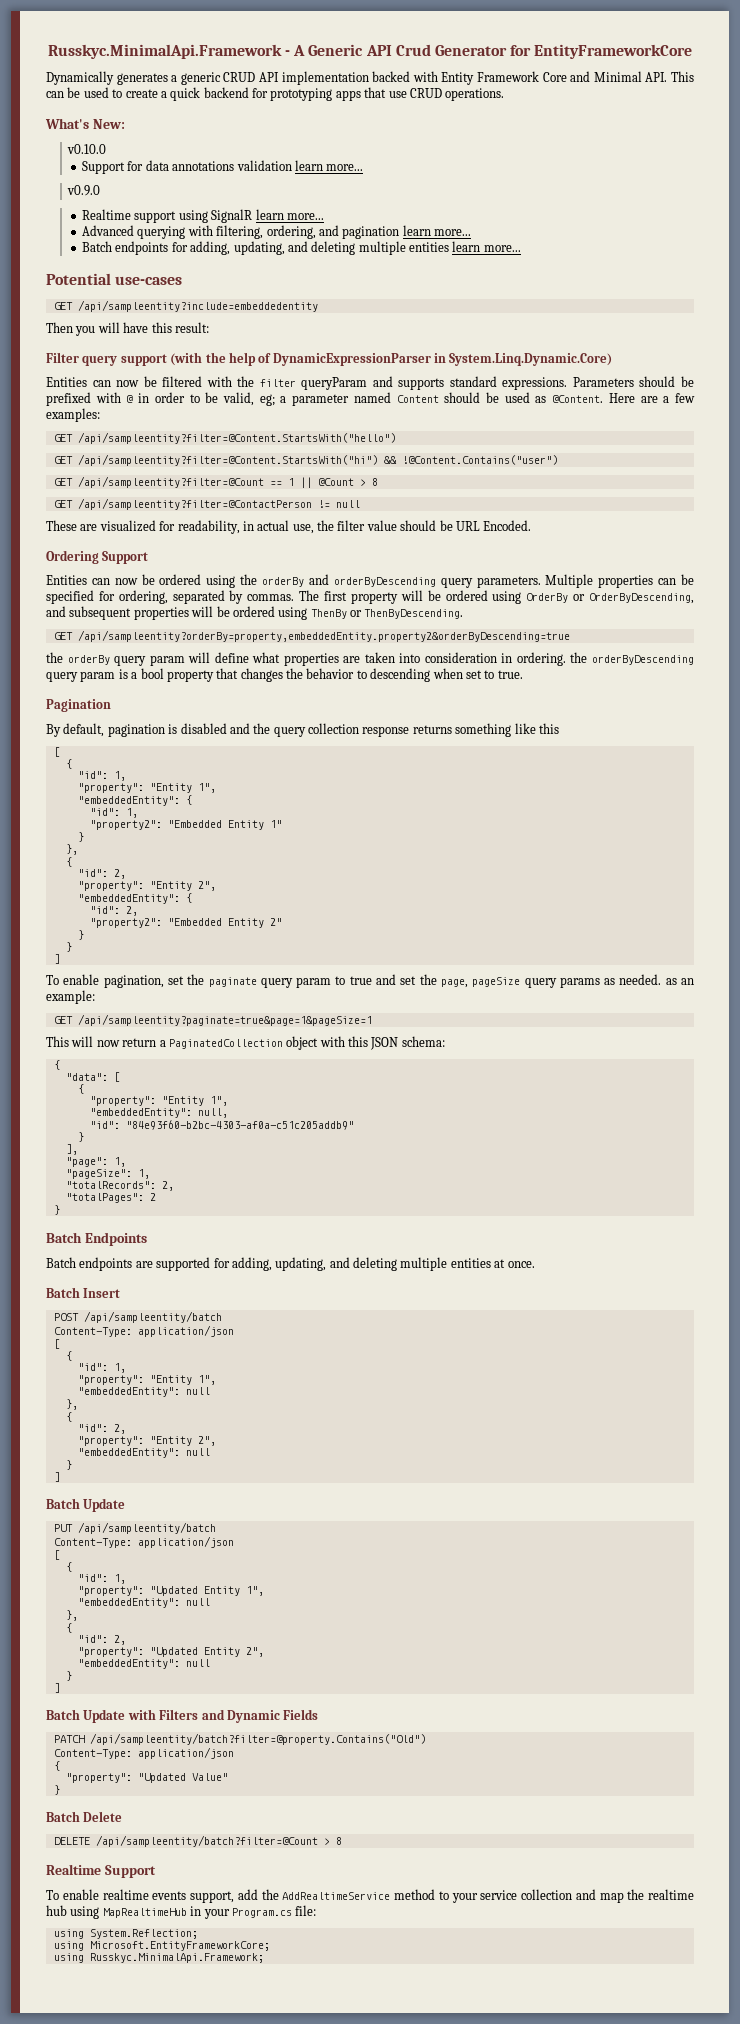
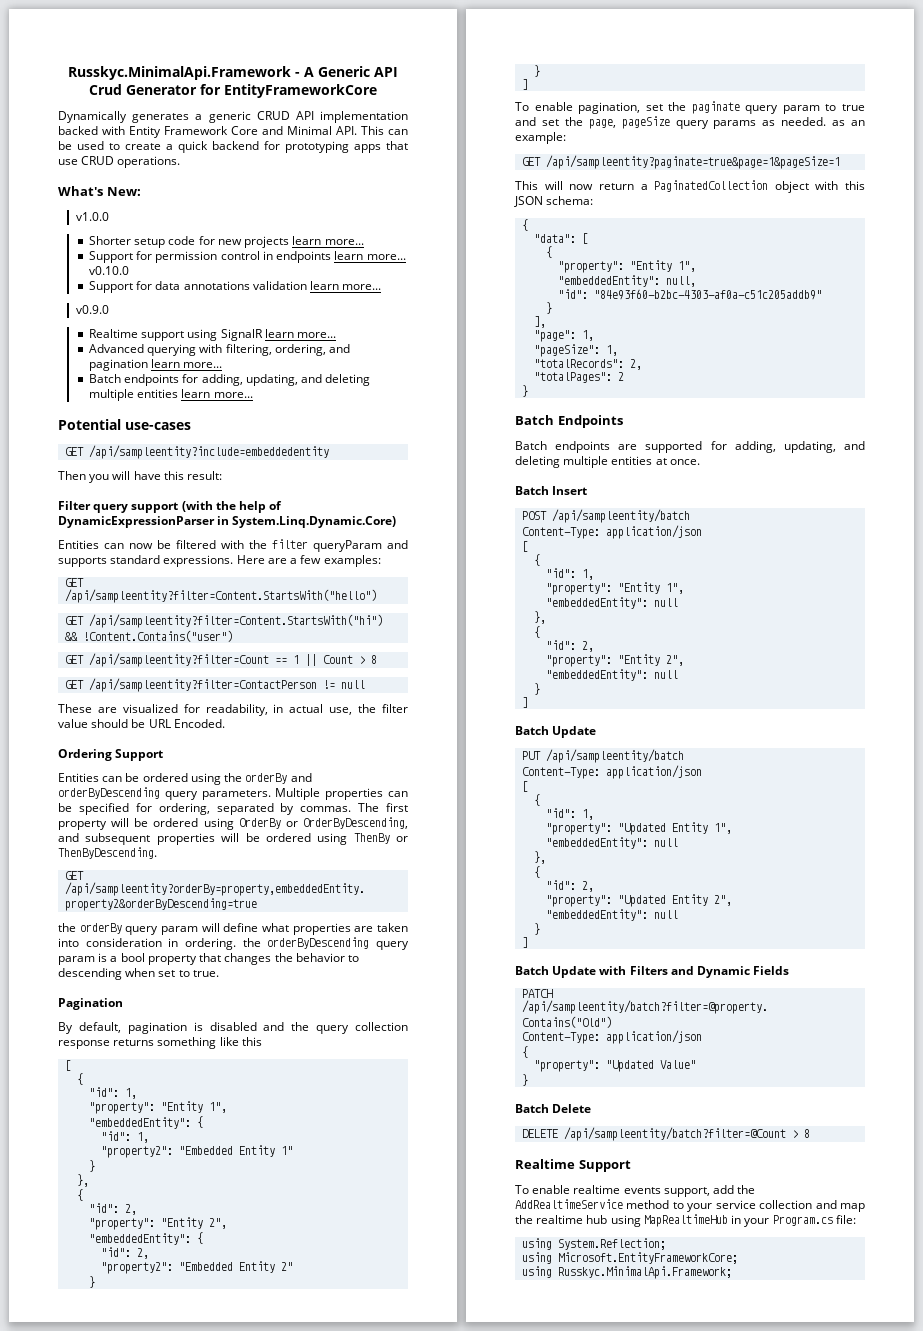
- v0.10.0
+ v1.0.0
+ Shorter setup code for new projects learn more...
+ Support for permission control in endpoints learn more... v0.10.0
- Parameters should be prefixed with @ in order to be valid, eg; a parameter named Content should be used as @Content.
- GET /api/sampleentity?filter=@Content.StartsWith("hello")
- GET /api/sampleentity?filter=@Content.StartsWith("hi") && !@Content.Contains("user")
- GET /api/sampleentity?filter=@Count == 1 || @Count > 8
+ GET /api/sampleentity?filter=Content.StartsWith("hello")
+ GET /api/sampleentity?filter=Content.StartsWith("hi") && !Content.Contains("user")
+ GET /api/sampleentity?filter=Count == 1 || Count > 8
- GET /api/sampleentity?filter=@ContactPerson != null
+ GET /api/sampleentity?filter=ContactPerson != null
- Entities can now be ordered using the orderBy and orderByDescending query parameters.
+ Entities can be ordered using the orderBy and orderByDescending query parameters.

